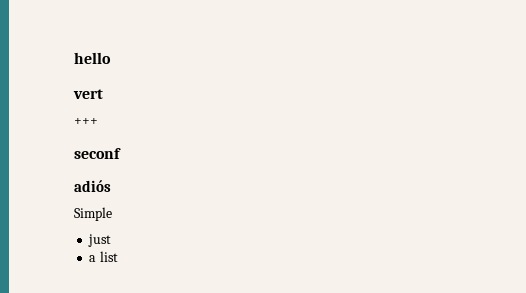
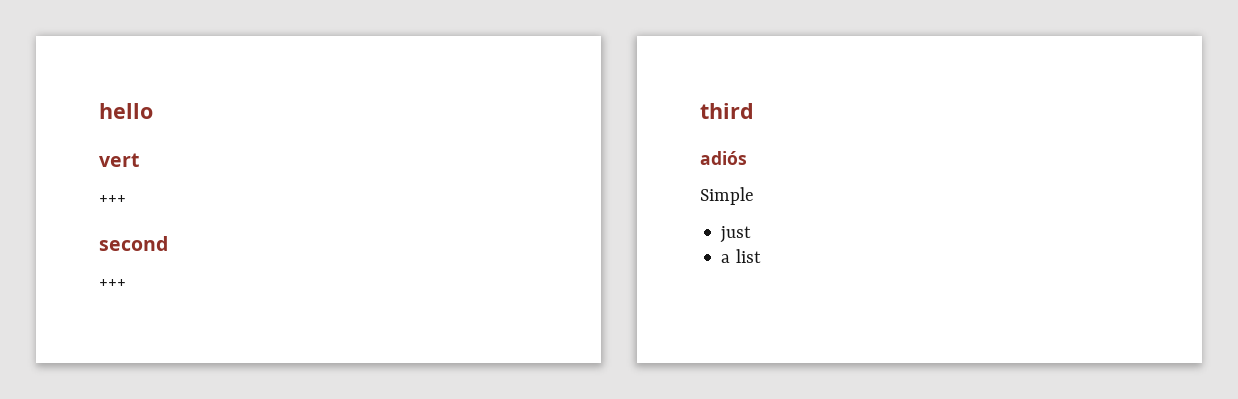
- seconf
+ second
+ +++
+ third

